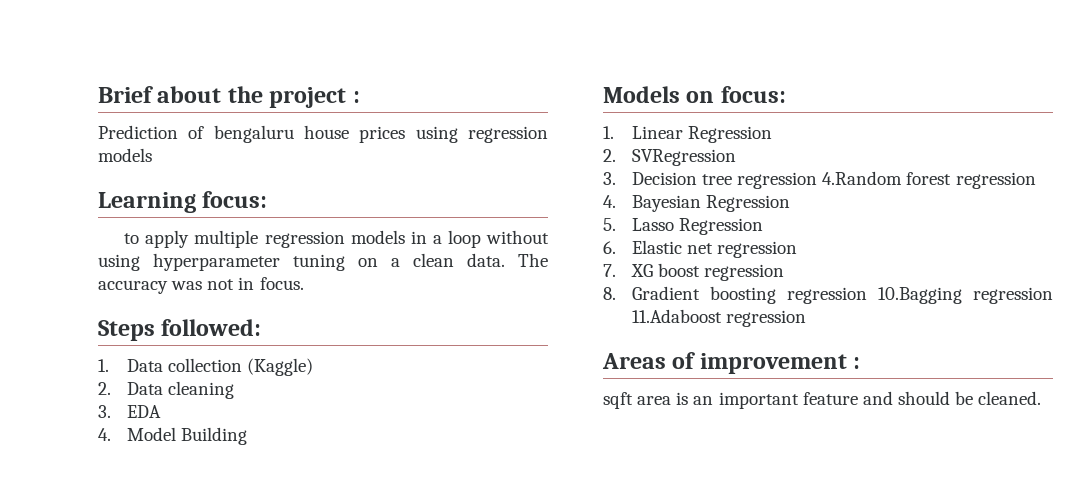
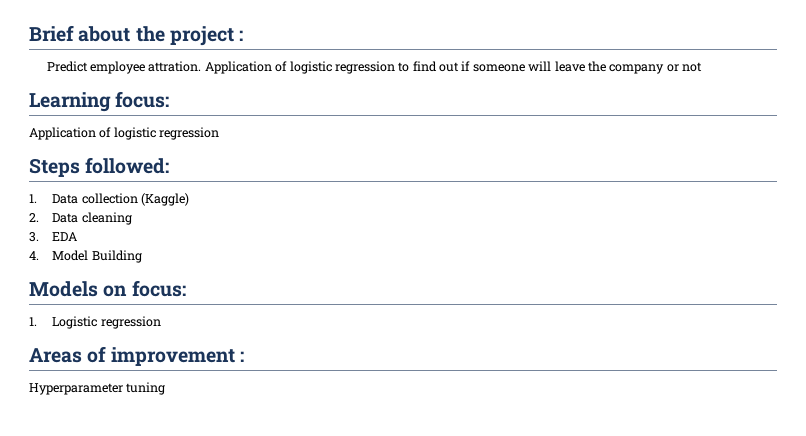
- Prediction of bengaluru house prices using regression models
+ Predict employee attration. Application of logistic regression to find out if someone will leave the company or not
  Learning focus:
- to apply multiple regression models in a loop without using hyperparameter tuning on a clean data. The accuracy was not in focus.
+ Application of logistic regression
- 1. Linear Regression
- 2. SVRegression
- 3. Decision tree regression 4.Random forest regression
- 4. Bayesian Regression
- 5. Lasso Regression
- 6. Elastic net regression
- 7. XG boost regression
- 8. Gradient boosting regression 10.Bagging regression 11.Adaboost regression
+ 1. Logistic regression
- sqft area is an important feature and should be cleaned.
+ Hyperparameter tuning

